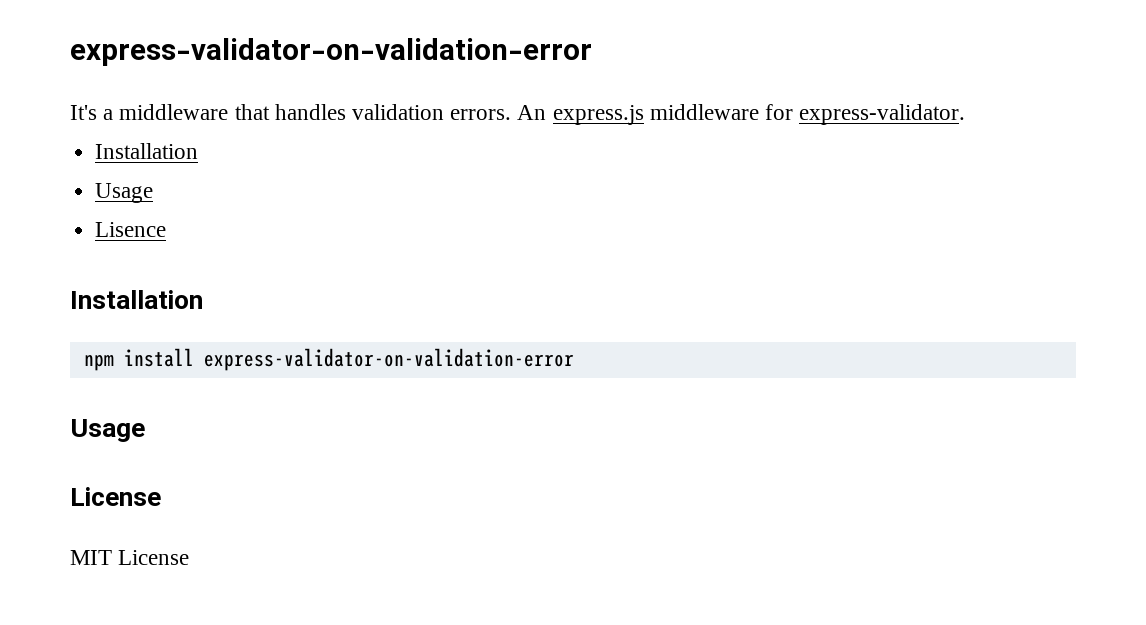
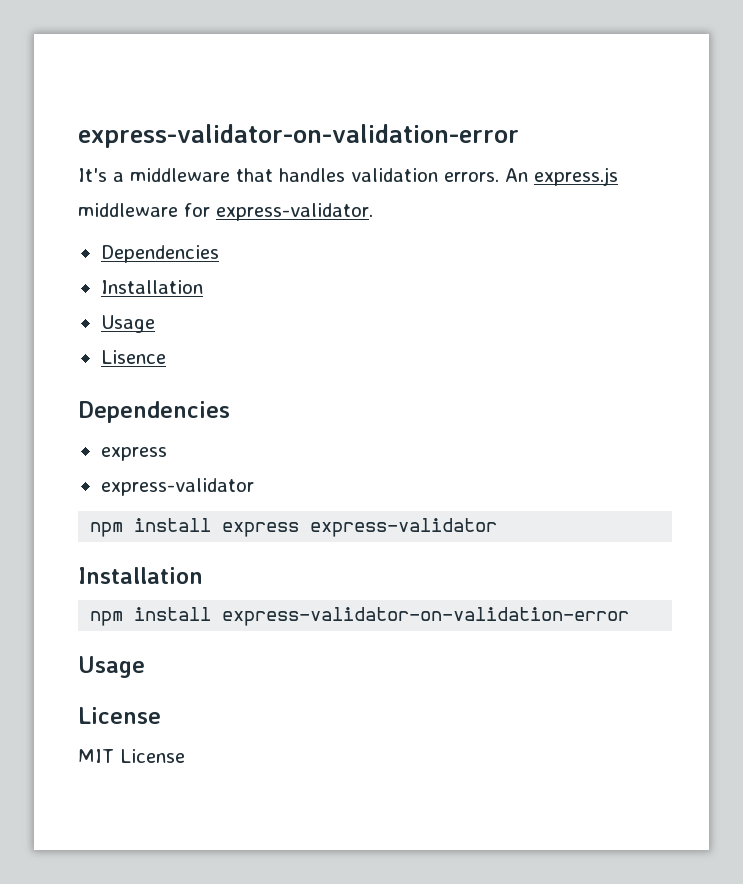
  An express.js middleware for express-validator.
+ Dependencies
  Lisence
+ Dependencies
+ express
+ express-validator
+ npm install express express-validator

